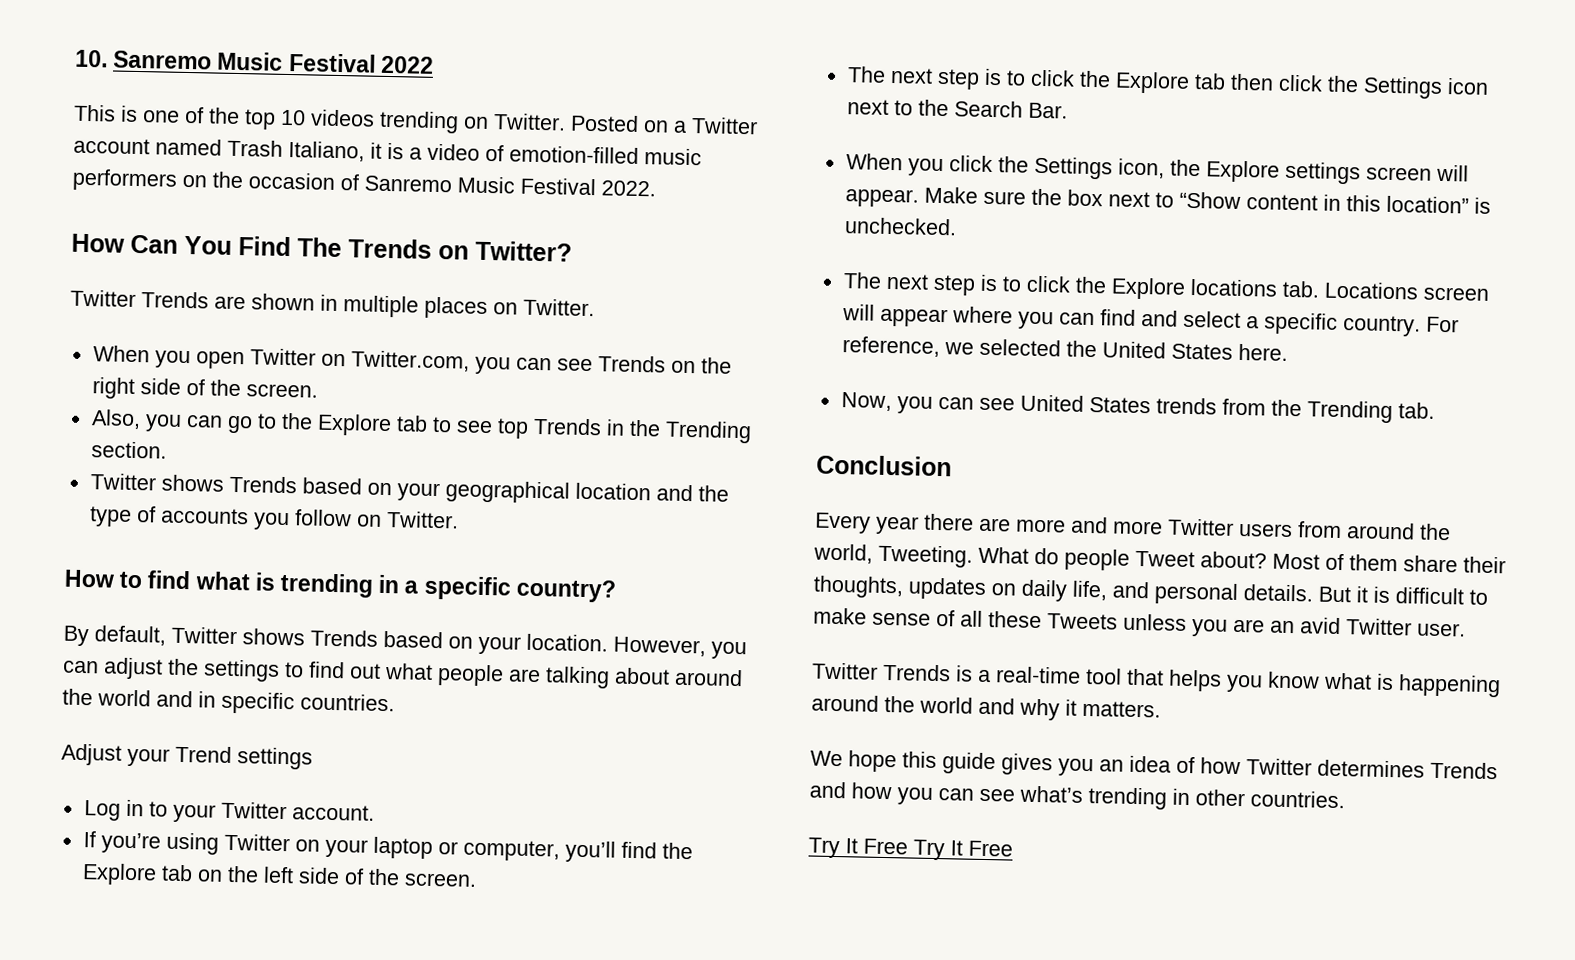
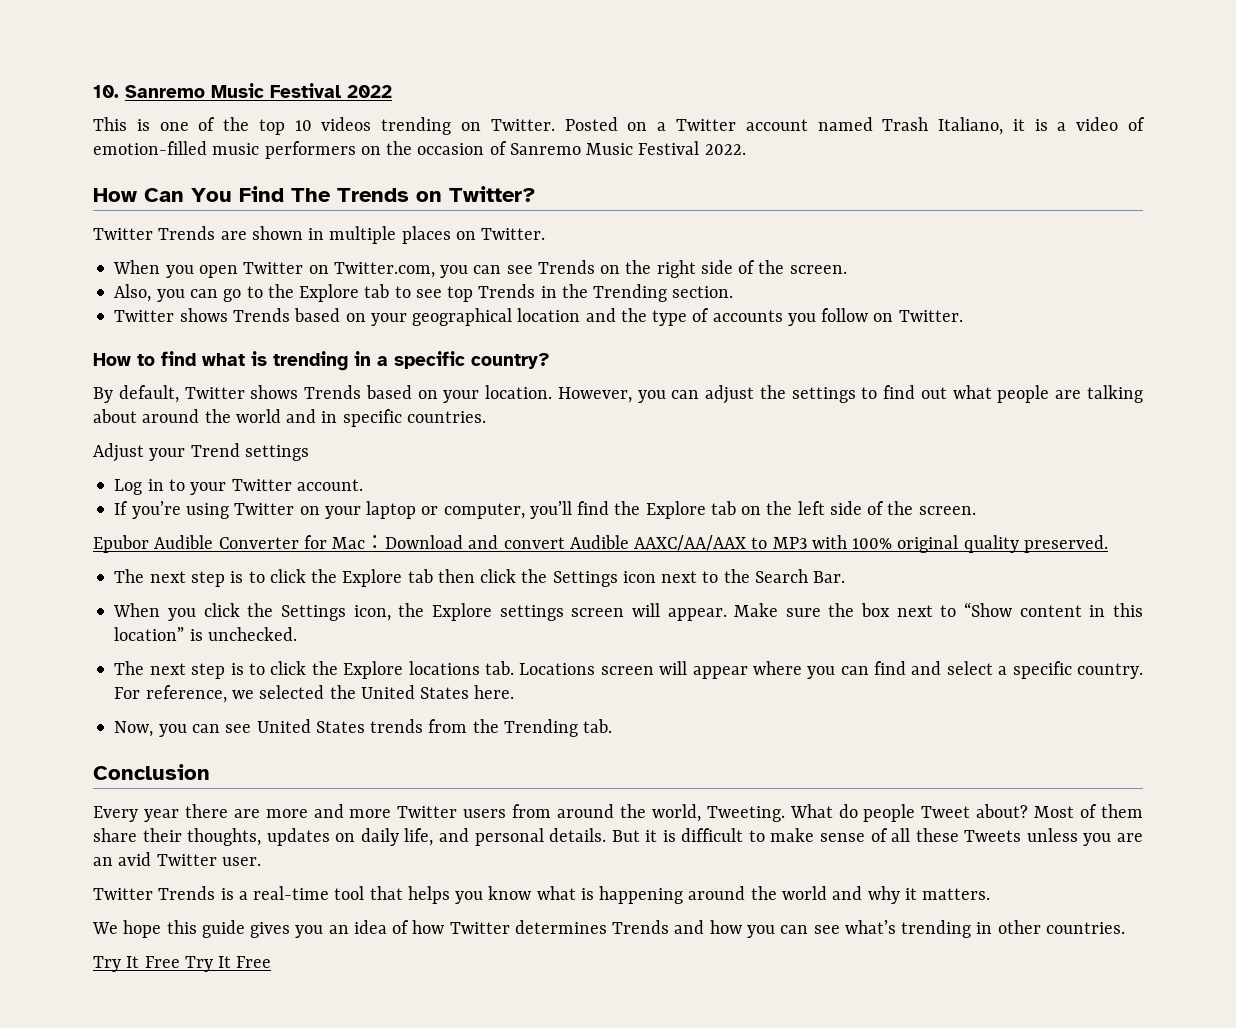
+ Epubor Audible Converter for Mac：Download and convert Audible AAXC/AA/AAX to MP3 with 100% original quality preserved.

